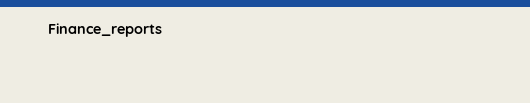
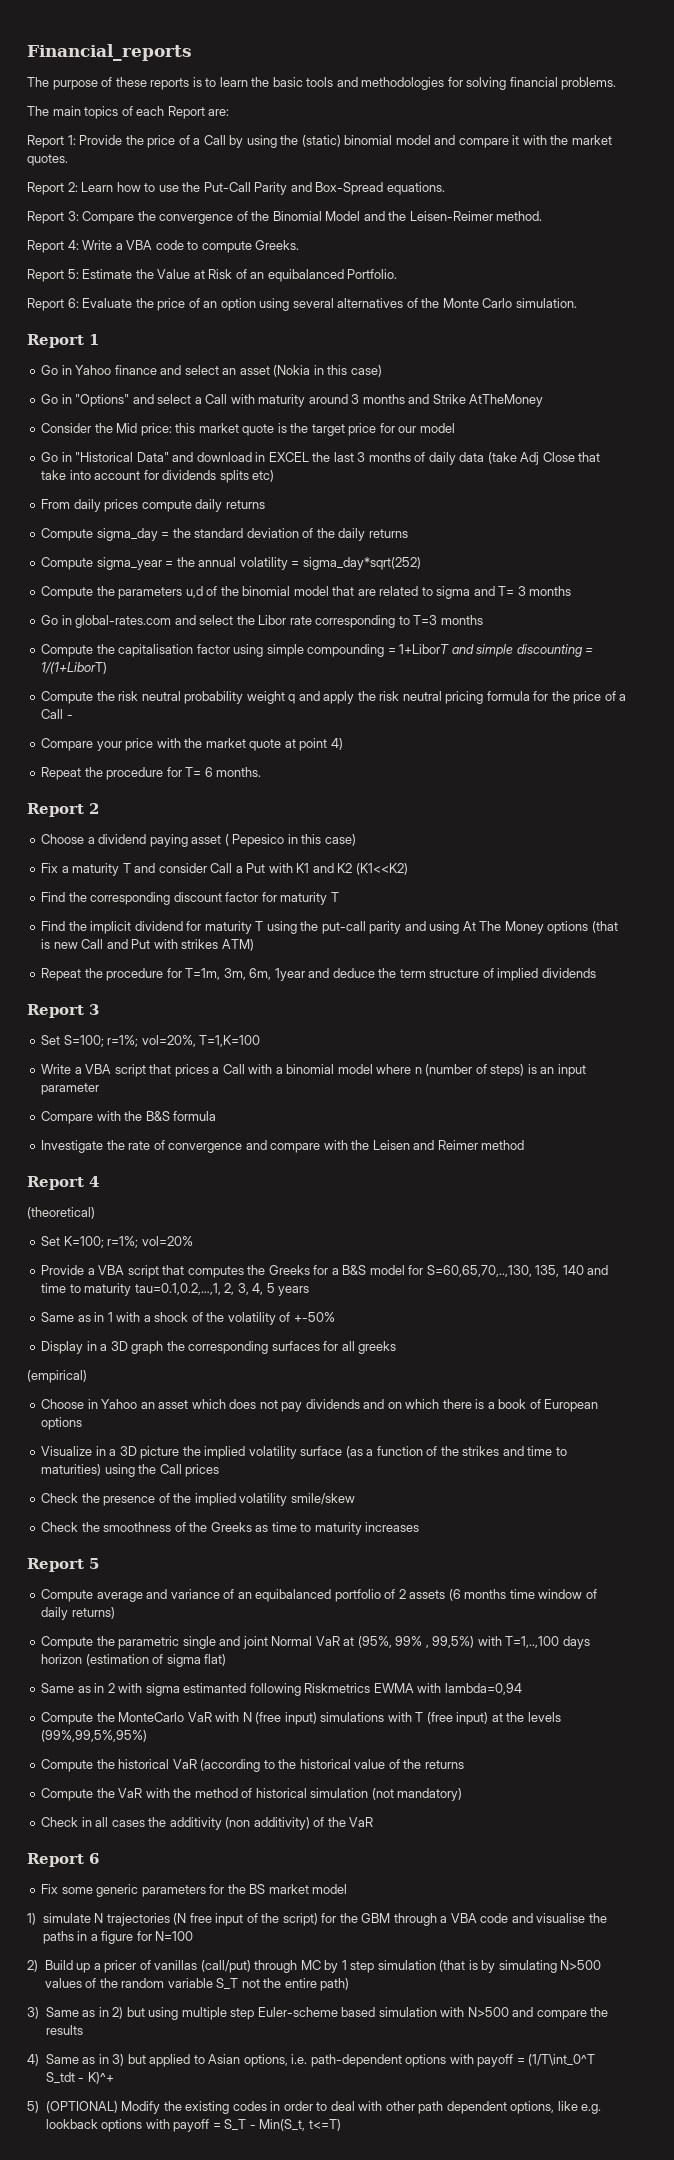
- Finance_reports
+ Financial_reports
+ The purpose of these reports is to learn the basic tools and methodologies for solving financial problems.
+ The main topics of each Report are:
+ Report 1: Provide the price of a Call by using the (static) binomial model and compare it with the market quotes.
+ Report 2: Learn how to use the Put-Call Parity and Box-Spread equations.
+ Report 3: Compare the convergence of the Binomial Model and the Leisen-Reimer method.
+ Report 4: Write a VBA code to compute Greeks.
+ Report 5: Estimate the Value at Risk of an equibalanced Portfolio.
+ Report 6: Evaluate the price of an option using several alternatives of the Monte Carlo simulation.
+ Report 1
+ Go in Yahoo finance and select an asset (Nokia in this case)
+ Go in "Options" and select a Call with maturity around 3 months and Strike AtTheMoney
+ Consider the Mid price: this market quote is the target price for our model
+ Go in "Historical Data" and download in EXCEL the last 3 months of daily data (take Adj Close that take into account for dividends splits etc)
+ From daily prices compute daily returns
+ Compute sigma_day = the standard deviation of the daily returns
+ Compute sigma_year = the annual volatility = sigma_day*sqrt(252)
+ Compute the parameters u,d of the binomial model that are related to sigma and T= 3 months
+ Go in global-rates.com and select the Libor rate corresponding to T=3 months
+ Compute the capitalisation factor using simple compounding = 1+LiborT and simple discounting = 1/(1+LiborT)
+ Compute the risk neutral probability weight q and apply the risk neutral pricing formula for the price of a Call -
+ Compare your price with the market quote at point 4)
+ Repeat the procedure for T= 6 months.
+ Report 2
+ Choose a dividend paying asset ( Pepesico in this case)
+ Fix a maturity T and consider Call a Put with K1 and K2 (K1<<K2)
+ Find the corresponding discount factor for maturity T
+ Find the implicit dividend for maturity T using the put-call parity and using At The Money options (that is new Call and Put with strikes ATM)
+ Repeat the procedure for T=1m, 3m, 6m, 1year and deduce the term structure of implied dividends
+ Report 3
+ Set S=100; r=1%; vol=20%, T=1,K=100
+ Write a VBA script that prices a Call with a binomial model where n (number of steps) is an input parameter
+ Compare with the B&S formula
+ Investigate the rate of convergence and compare with the Leisen and Reimer method
+ Report 4
+ (theoretical)
+ Set K=100; r=1%; vol=20%
+ Provide a VBA script that computes the Greeks for a B&S model for S=60,65,70,..,130, 135, 140 and time to maturity tau=0.1,0.2,…,1, 2, 3, 4, 5 years
+ Same as in 1 with a shock of the volatility of +-50%
+ Display in a 3D graph the corresponding surfaces for all greeks
+ (empirical)
+ Choose in Yahoo an asset which does not pay dividends and on which there is a book of European options
+ Visualize in a 3D picture the implied volatility surface (as a function of the strikes and time to maturities) using the Call prices
+ Check the presence of the implied volatility smile/skew
+ Check the smoothness of the Greeks as time to maturity increases
+ Report 5
+ Compute average and variance of an equibalanced portfolio of 2 assets (6 months time window of daily returns)
+ Compute the parametric single and joint Normal VaR at (95%, 99% , 99,5%) with T=1,..,100 days horizon (estimation of sigma flat)
+ Same as in 2 with sigma estimanted following Riskmetrics EWMA with lambda=0,94
+ Compute the MonteCarlo VaR with N (free input) simulations with T (free input) at the levels (99%,99,5%,95%)
+ Compute the historical VaR (according to the historical value of the returns
+ Compute the VaR with the method of historical simulation (not mandatory)
+ Check in all cases the additivity (non additivity) of the VaR
+ Report 6
+ Fix some generic parameters for the BS market model
+ 1) simulate N trajectories (N free input of the script) for the GBM through a VBA code and visualise the paths in a figure for N=100
+ 2) Build up a pricer of vanillas (call/put) through MC by 1 step simulation (that is by simulating N>500 values of the random variable S_T not the entire path)
+ 3) Same as in 2) but using multiple step Euler-scheme based simulation with N>500 and compare the results
+ 4) Same as in 3) but applied to Asian options, i.e. path-dependent options with payoff = (1/T\int_0^T S_tdt - K)^+
+ 5) (OPTIONAL) Modify the existing codes in order to deal with other path dependent options, like e.g. lookback options with payoff = S_T - Min(S_t, t<=T)

